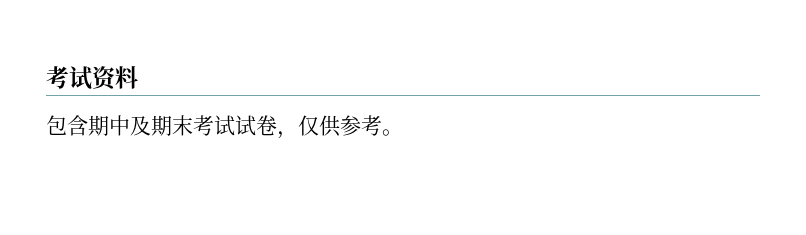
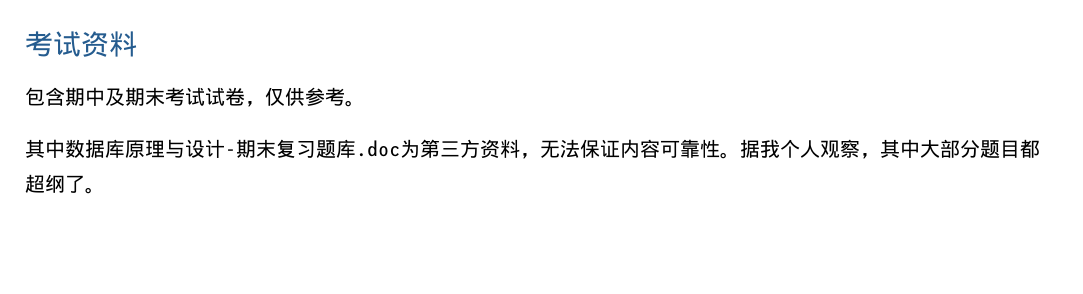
+ 其中数据库原理与设计-期末复习题库.doc为第三方资料，无法保证内容可靠性。据我个人观察，其中大部分题目都超纲了。

